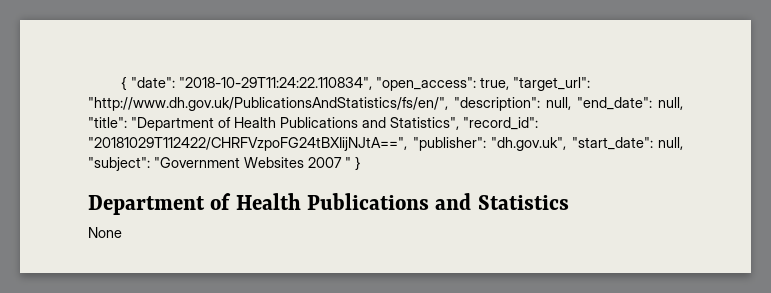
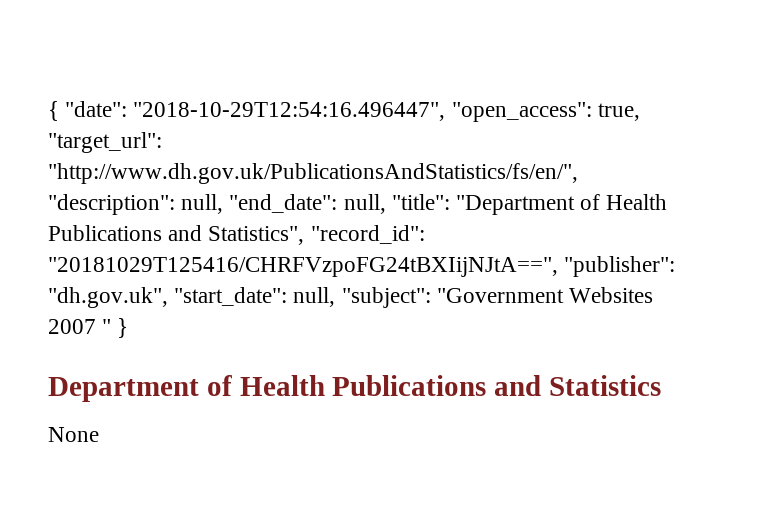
- { "date": "2018-10-29T11:24:22.110834", "open_access": true, "target_url": "http://www.dh.gov.uk/PublicationsAndStatistics/fs/en/", "description": null, "end_date": null, "title": "Department of Health Publications and Statistics", "record_id": "20181029T112422/CHRFVzpoFG24tBXIijNJtA==", "publisher": "dh.gov.uk", "start_date": null, "subject": "Government Websites 2007 " }
+ { "date": "2018-10-29T12:54:16.496447", "open_access": true, "target_url": "http://www.dh.gov.uk/PublicationsAndStatistics/fs/en/", "description": null, "end_date": null, "title": "Department of Health Publications and Statistics", "record_id": "20181029T125416/CHRFVzpoFG24tBXIijNJtA==", "publisher": "dh.gov.uk", "start_date": null, "subject": "Government Websites 2007 " }

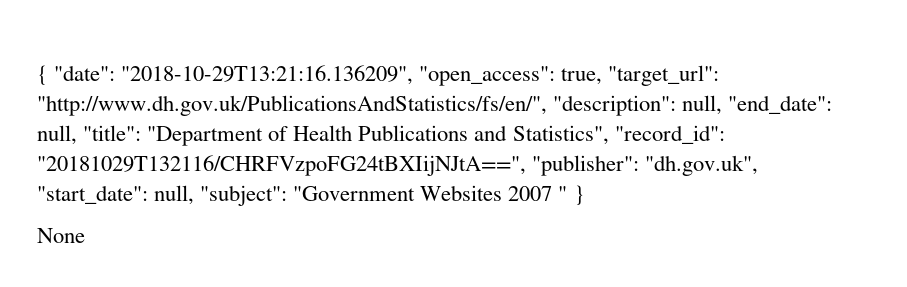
- { "date": "2018-10-29T12:54:16.496447", "open_access": true, "target_url": "http://www.dh.gov.uk/PublicationsAndStatistics/fs/en/", "description": null, "end_date": null, "title": "Department of Health Publications and Statistics", "record_id": "20181029T125416/CHRFVzpoFG24tBXIijNJtA==", "publisher": "dh.gov.uk", "start_date": null, "subject": "Government Websites 2007 " }
+ { "date": "2018-10-29T13:21:16.136209", "open_access": true, "target_url": "http://www.dh.gov.uk/PublicationsAndStatistics/fs/en/", "description": null, "end_date": null, "title": "Department of Health Publications and Statistics", "record_id": "20181029T132116/CHRFVzpoFG24tBXIijNJtA==", "publisher": "dh.gov.uk", "start_date": null, "subject": "Government Websites 2007 " }
- Department of Health Publications and Statistics

